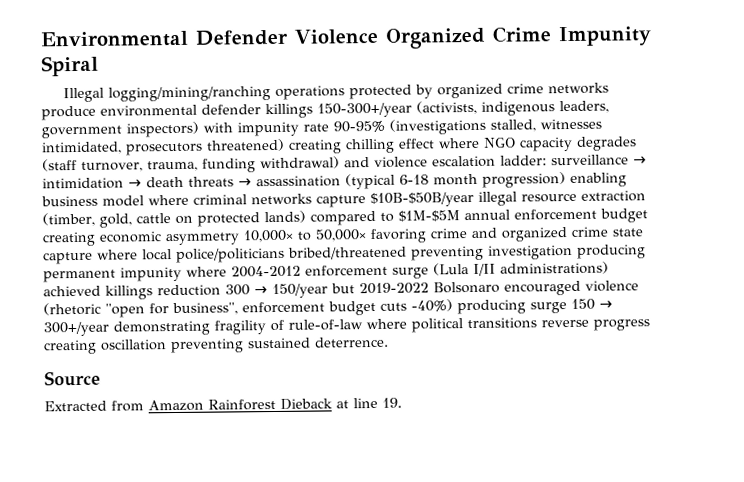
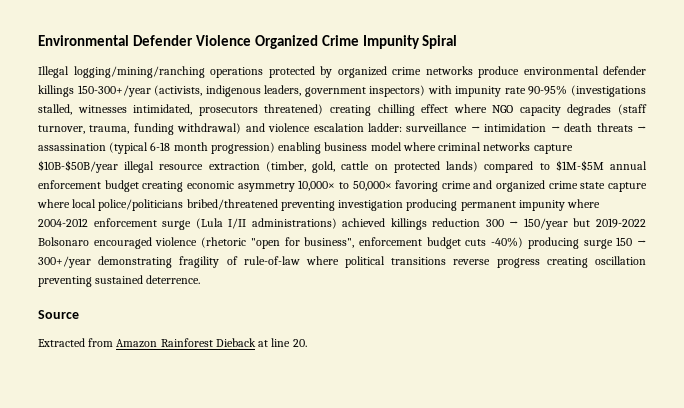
- Extracted from Amazon Rainforest Dieback at line 19.
+ Extracted from Amazon Rainforest Dieback at line 20.

